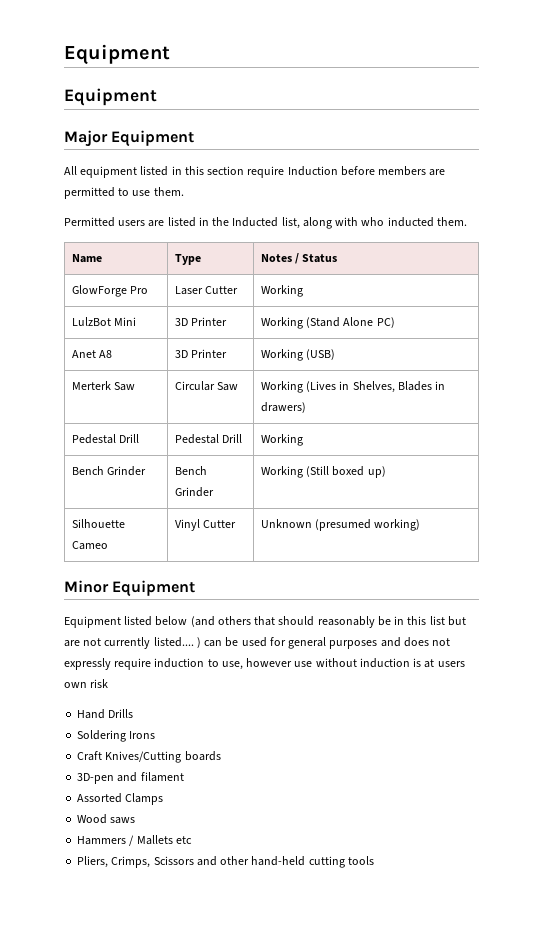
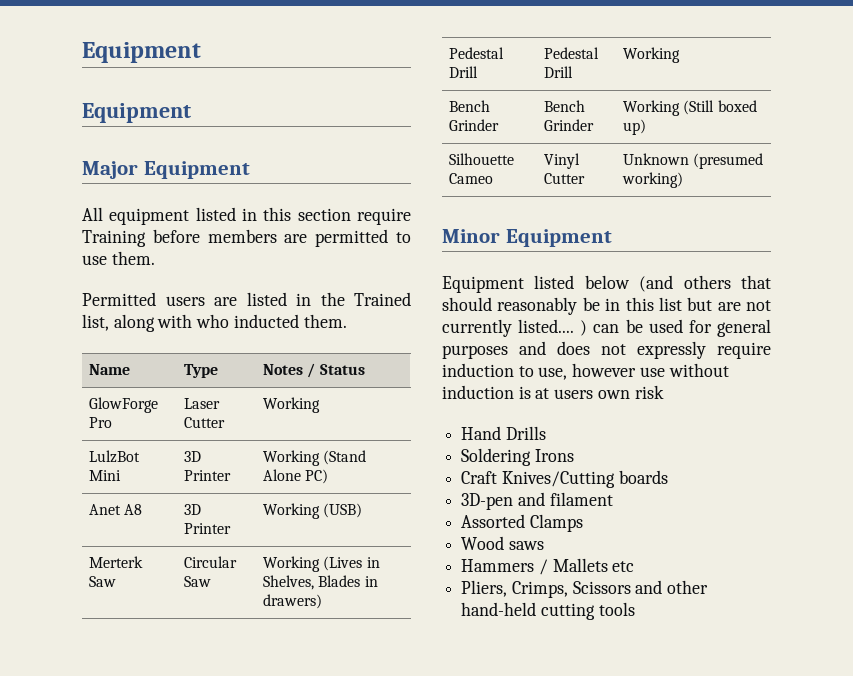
- All equipment listed in this section require Induction before members are permitted to use them.
+ All equipment listed in this section require Training before members are permitted to use them.
- Permitted users are listed in the Inducted list, along with who inducted them.
+ Permitted users are listed in the Trained list, along with who inducted them.

